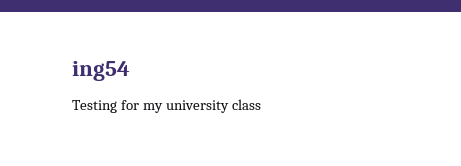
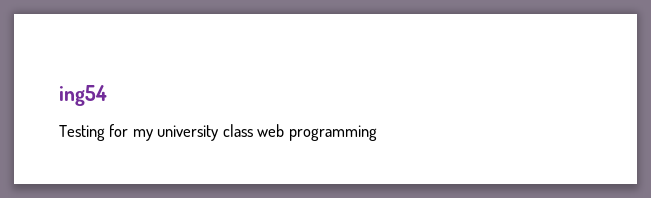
- Testing for my university class
+ Testing for my university class web programming

